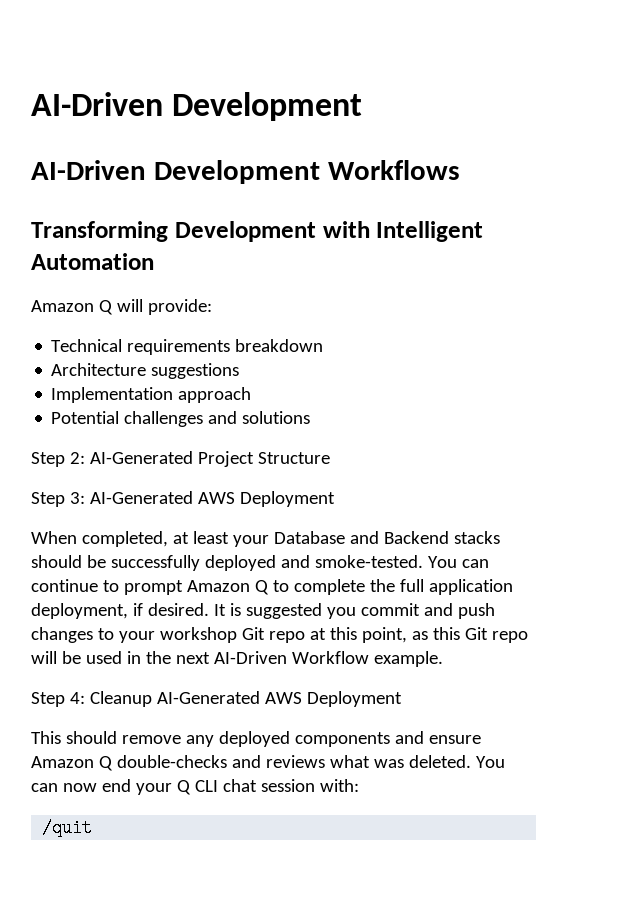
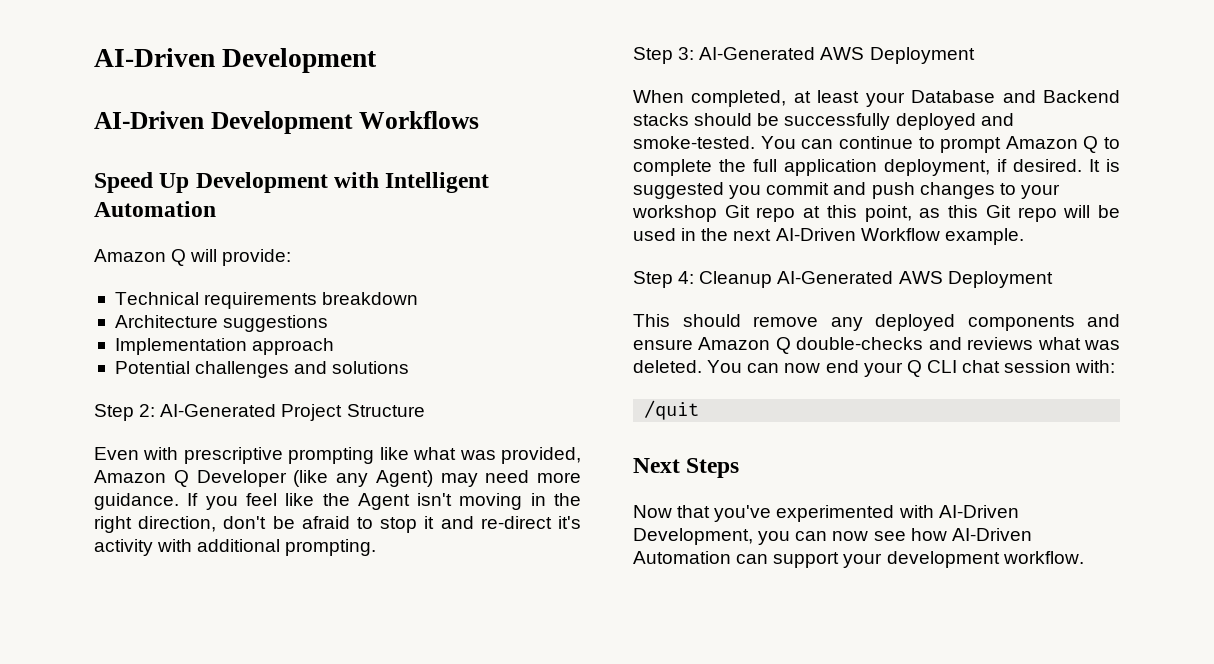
- Transforming Development with Intelligent Automation
+ Speed Up Development with Intelligent Automation
+ Even with prescriptive prompting like what was provided, Amazon Q Developer (like any Agent) may need more guidance. If you feel like the Agent isn't moving in the right direction, don't be afraid to stop it and re-direct it's activity with additional prompting.
+ Next Steps
+ Now that you've experimented with AI-Driven Development, you can now see how AI-Driven Automation can support your development workflow.

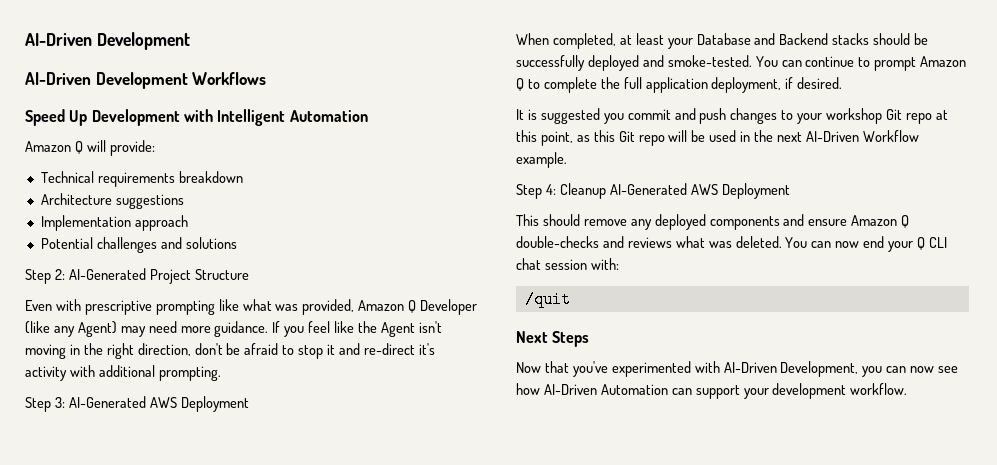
- You can continue to prompt Amazon Q to complete the full application deployment, if desired. It is suggested you commit and push changes to your workshop Git repo at this point, as this Git repo will be used in the next AI-Driven Workflow example.
+ You can continue to prompt Amazon Q to complete the full application deployment, if desired.
+ It is suggested you commit and push changes to your workshop Git repo at this point, as this Git repo will be used in the next AI-Driven Workflow example.

